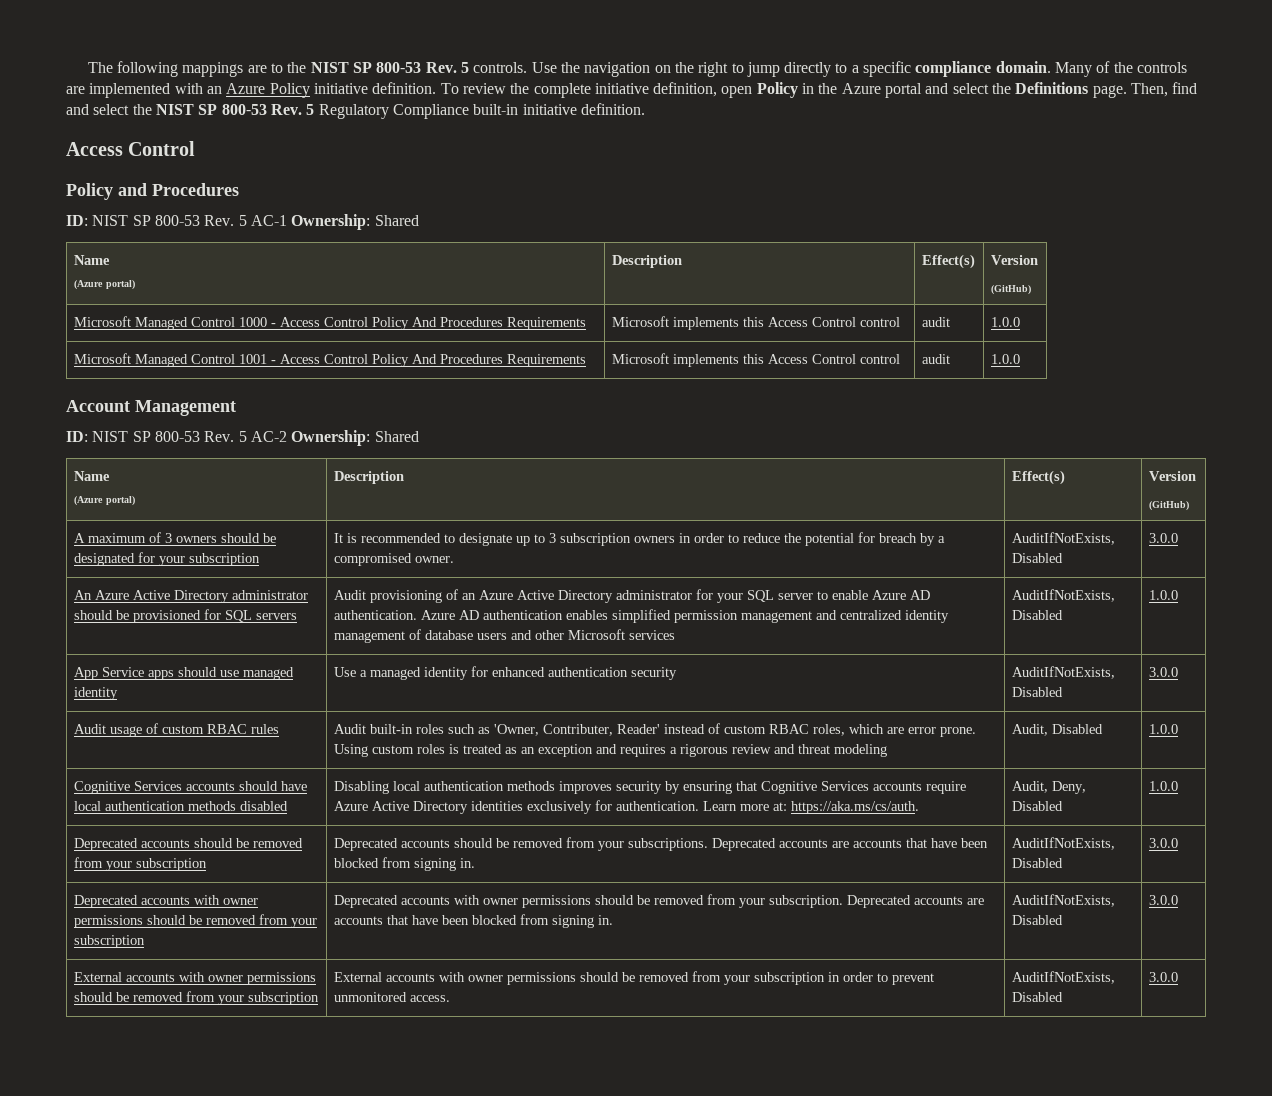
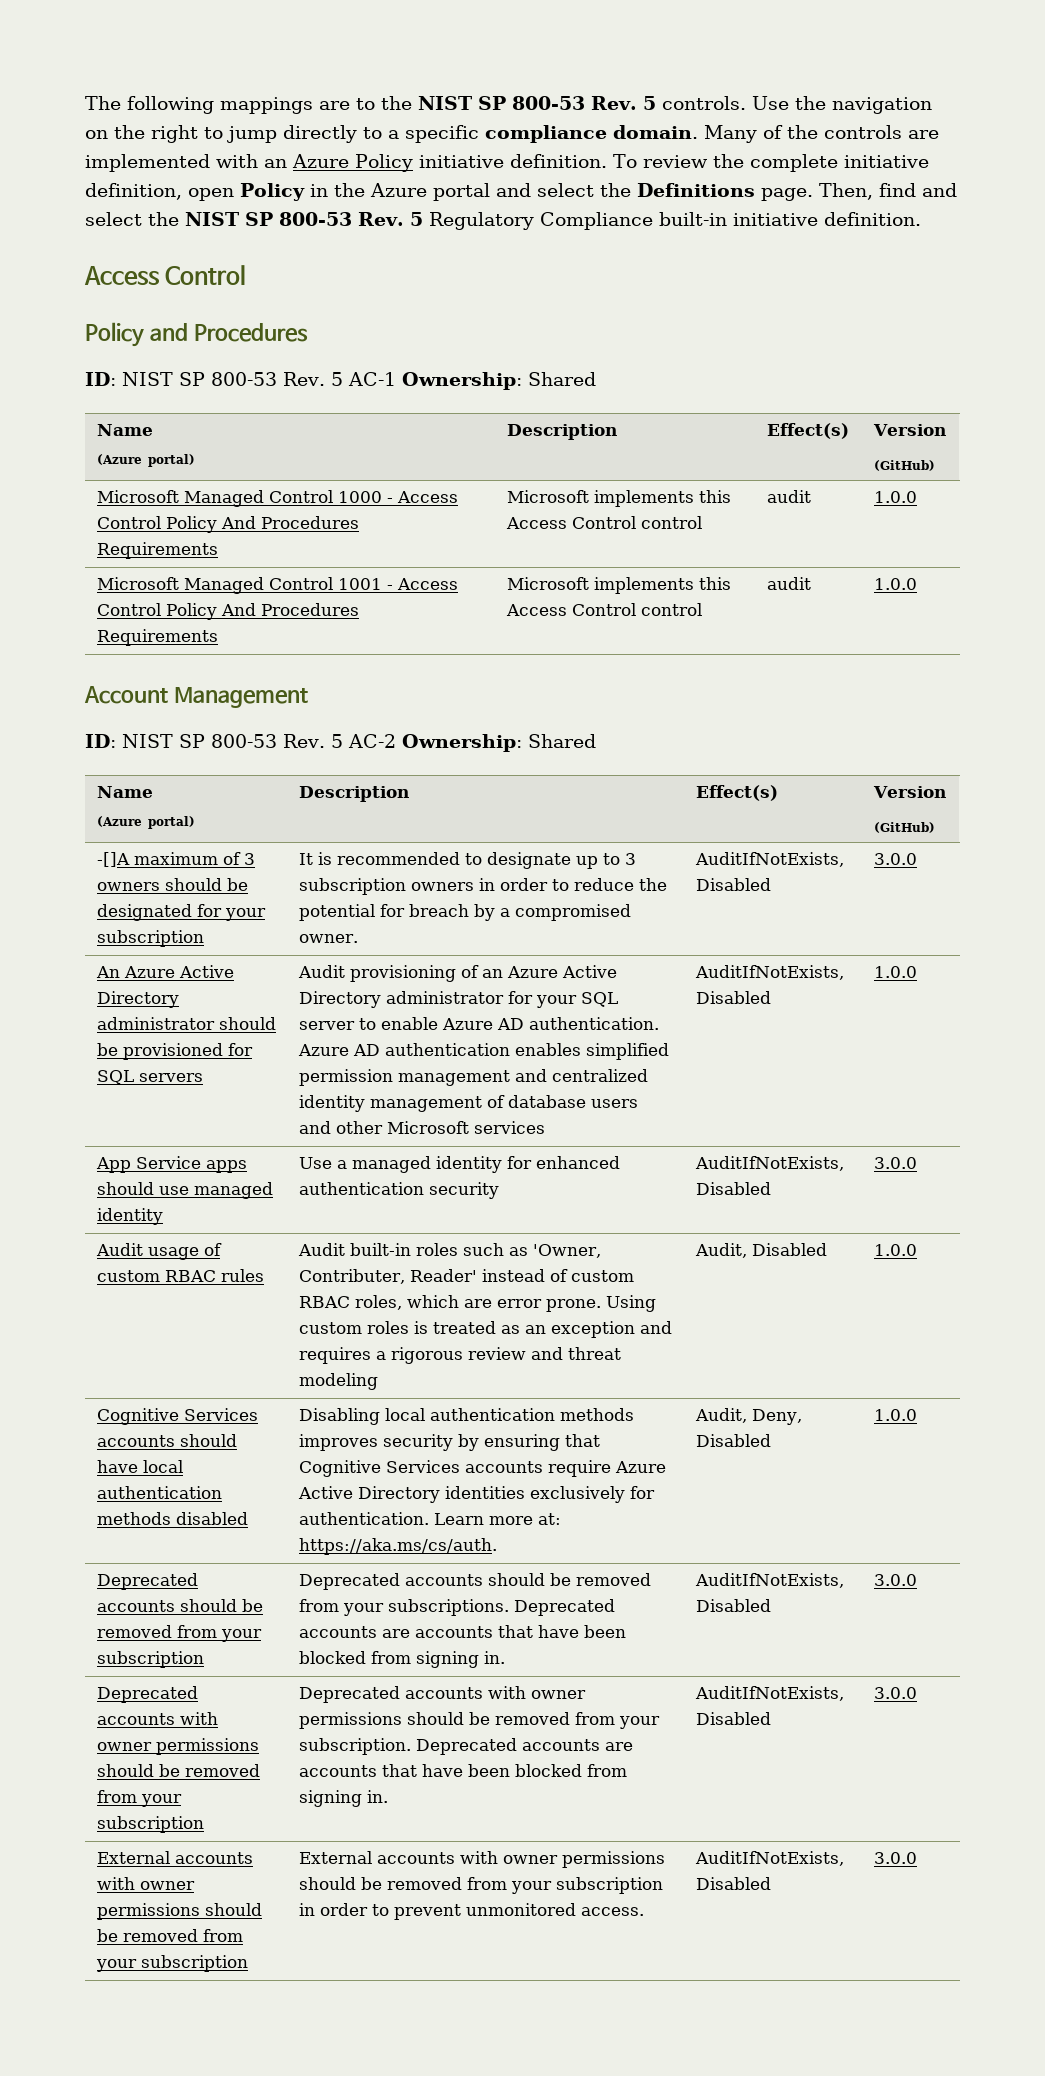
- A maximum of 3 owners should be designated for your subscription | It is recommended to designate up to 3 subscription owners in order to reduce the potential for breach by a compromised owner. | AuditIfNotExists, Disabled | 3.0.0
+ -[]A maximum of 3 owners should be designated for your subscription | It is recommended to designate up to 3 subscription owners in order to reduce the potential for breach by a compromised owner. | AuditIfNotExists, Disabled | 3.0.0

